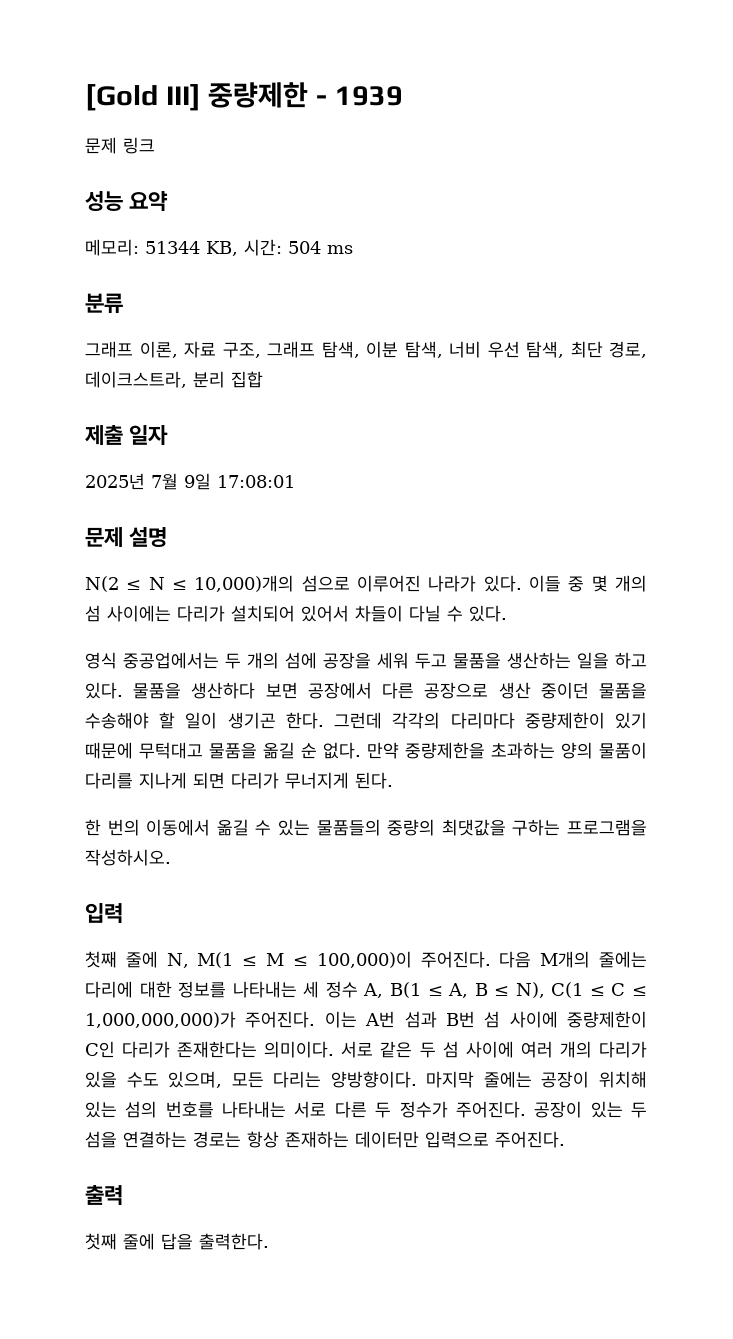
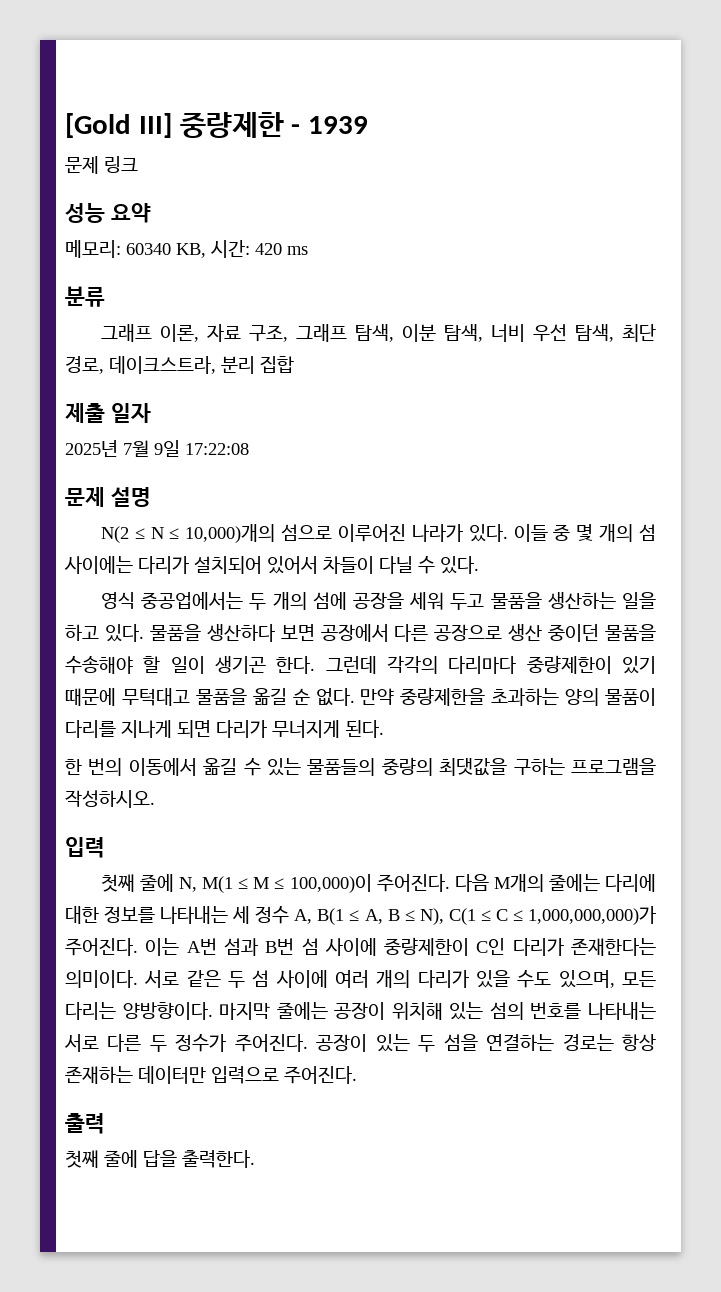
- 메모리: 51344 KB, 시간: 504 ms
+ 메모리: 60340 KB, 시간: 420 ms
- 2025년 7월 9일 17:08:01
+ 2025년 7월 9일 17:22:08

